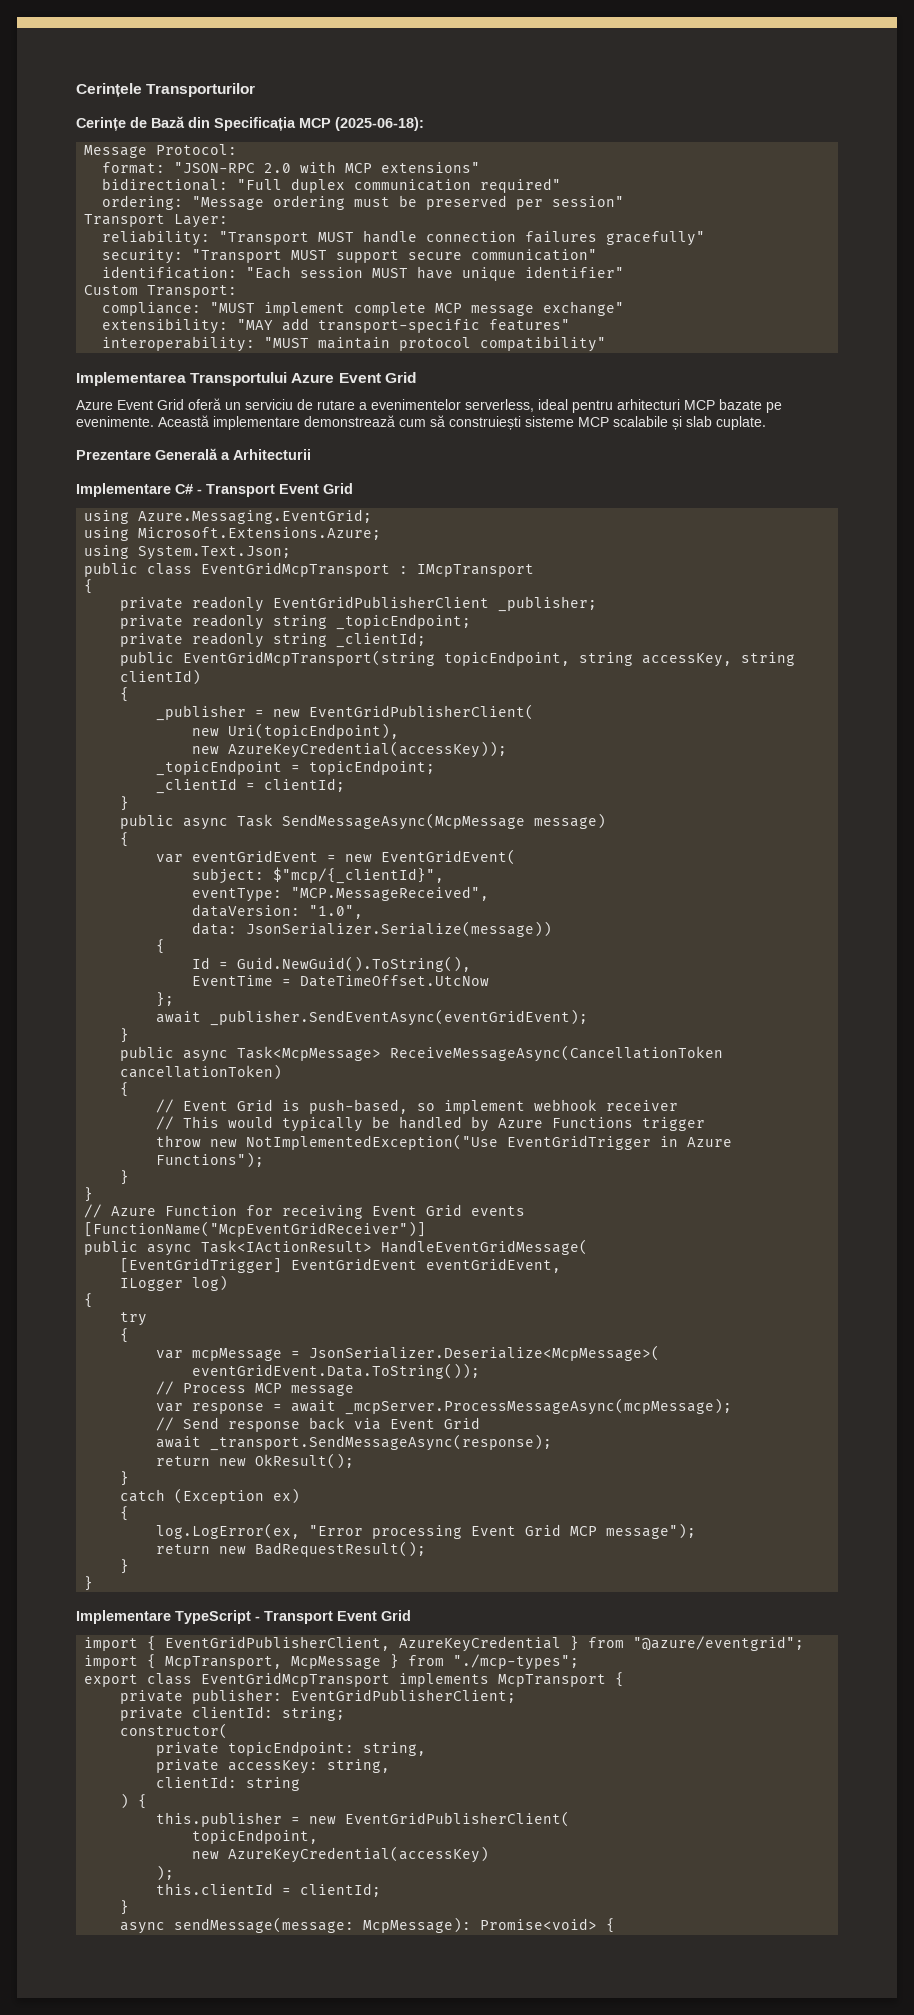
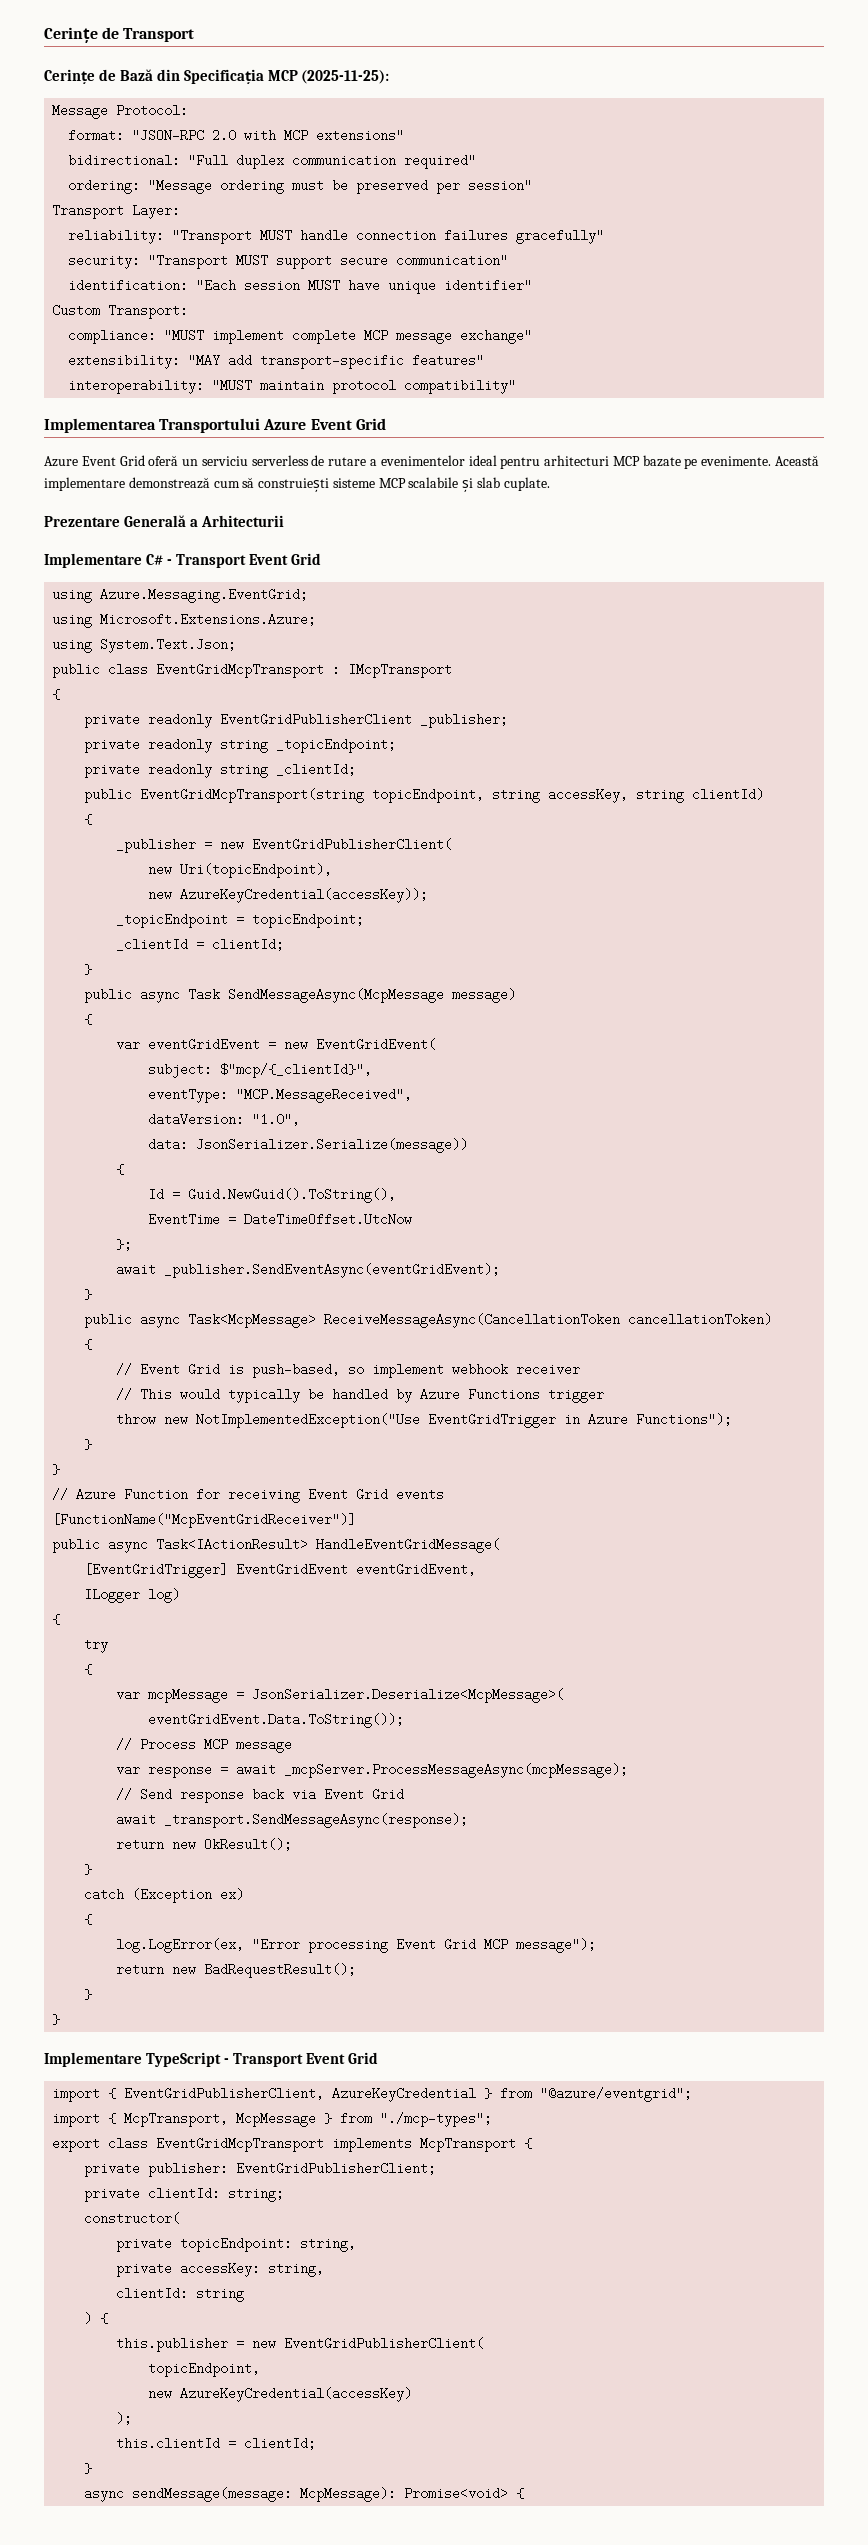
- Cerințele Transporturilor
+ Cerințe de Transport
- Cerințe de Bază din Specificația MCP (2025-06-18):
+ Cerințe de Bază din Specificația MCP (2025-11-25):
- Azure Event Grid oferă un serviciu de rutare a evenimentelor serverless, ideal pentru arhitecturi MCP bazate pe evenimente.
+ Azure Event Grid oferă un serviciu serverless de rutare a evenimentelor ideal pentru arhitecturi MCP bazate pe evenimente.

